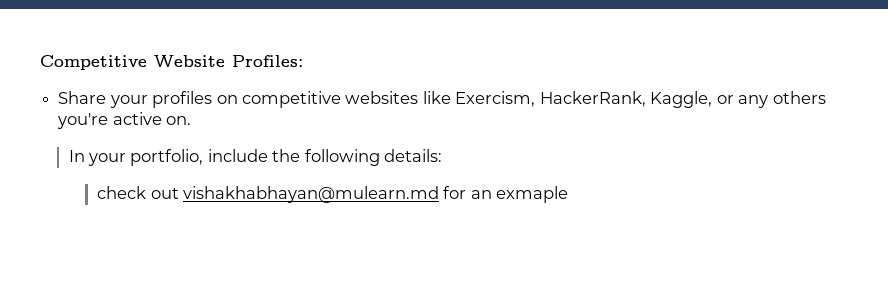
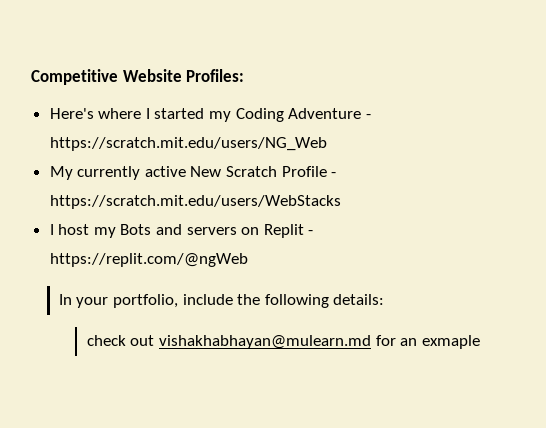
- Share your profiles on competitive websites like Exercism, HackerRank, Kaggle, or any others you're active on.
+ Here's where I started my Coding Adventure - https://scratch.mit.edu/users/NG_Web
+ My currently active New Scratch Profile - https://scratch.mit.edu/users/WebStacks
+ I host my Bots and servers on Replit - https://replit.com/@ngWeb

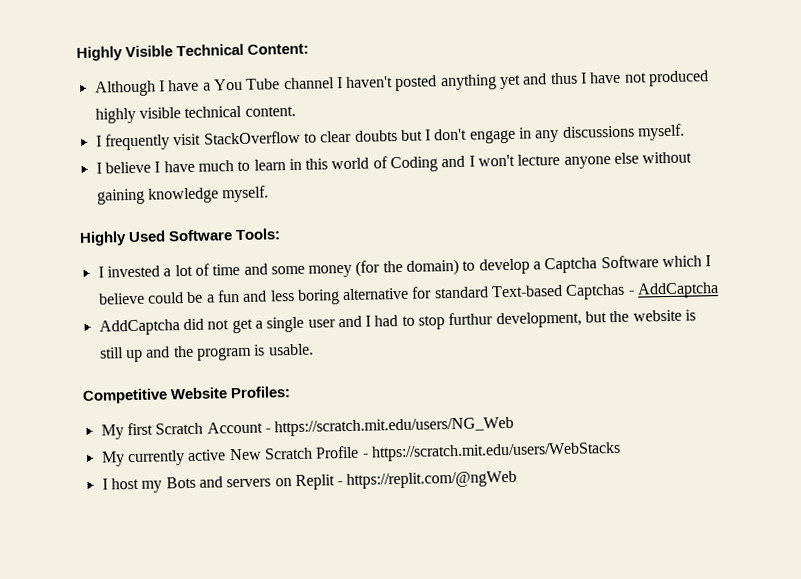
+ Highly Visible Technical Content:
+ Although I have a You Tube channel I haven't posted anything yet and thus I have not produced highly visible technical content.
+ I frequently visit StackOverflow to clear doubts but I don't engage in any discussions myself.
+ I believe I have much to learn in this world of Coding and I won't lecture anyone else without gaining knowledge myself.
+ Highly Used Software Tools:
+ I invested a lot of time and some money (for the domain) to develop a Captcha Software which I believe could be a fun and less boring alternative for standard Text-based Captchas - AddCaptcha
+ AddCaptcha did not get a single user and I had to stop furthur development, but the website is still up and the program is usable.
  Competitive Website Profiles:
- Here's where I started my Coding Adventure - https://scratch.mit.edu/users/NG_Web
+ My first Scratch Account - https://scratch.mit.edu/users/NG_Web
- In your portfolio, include the following details:
- check out vishakhabhayan@mulearn.md for an exmaple

